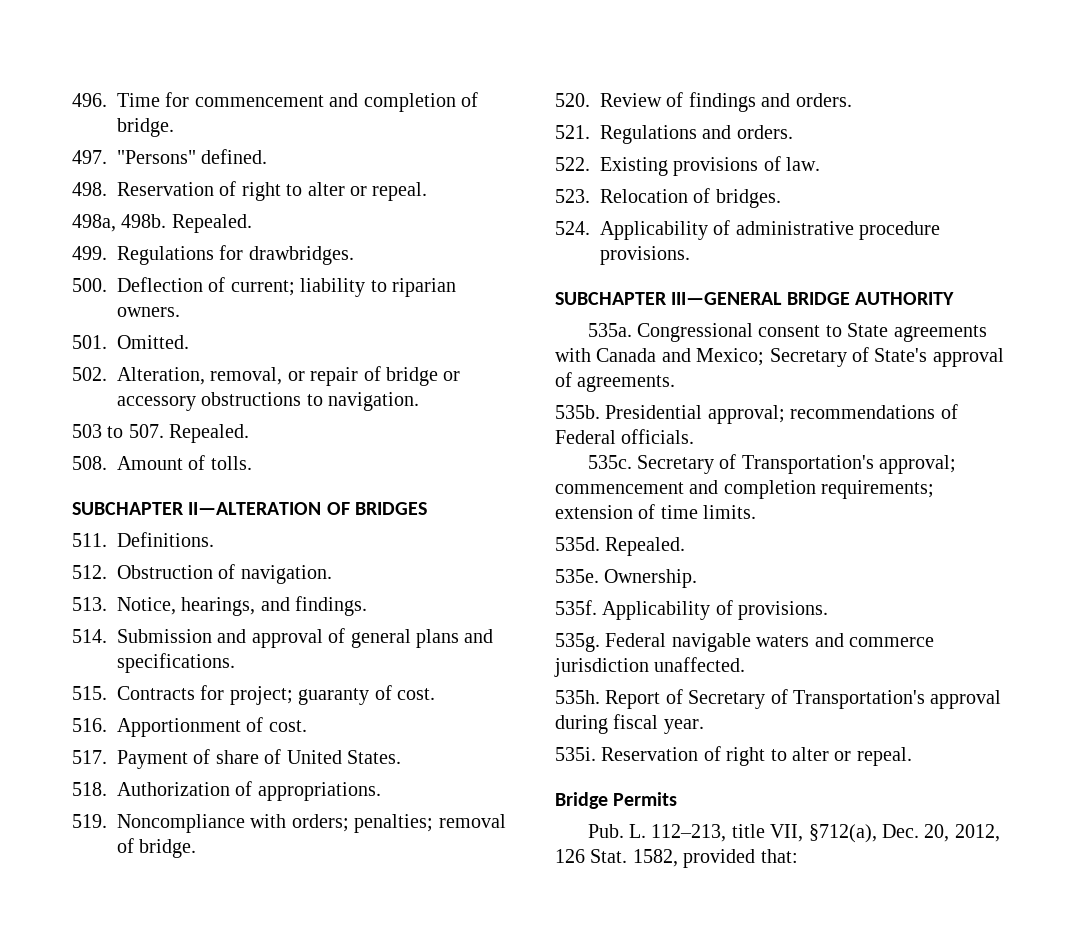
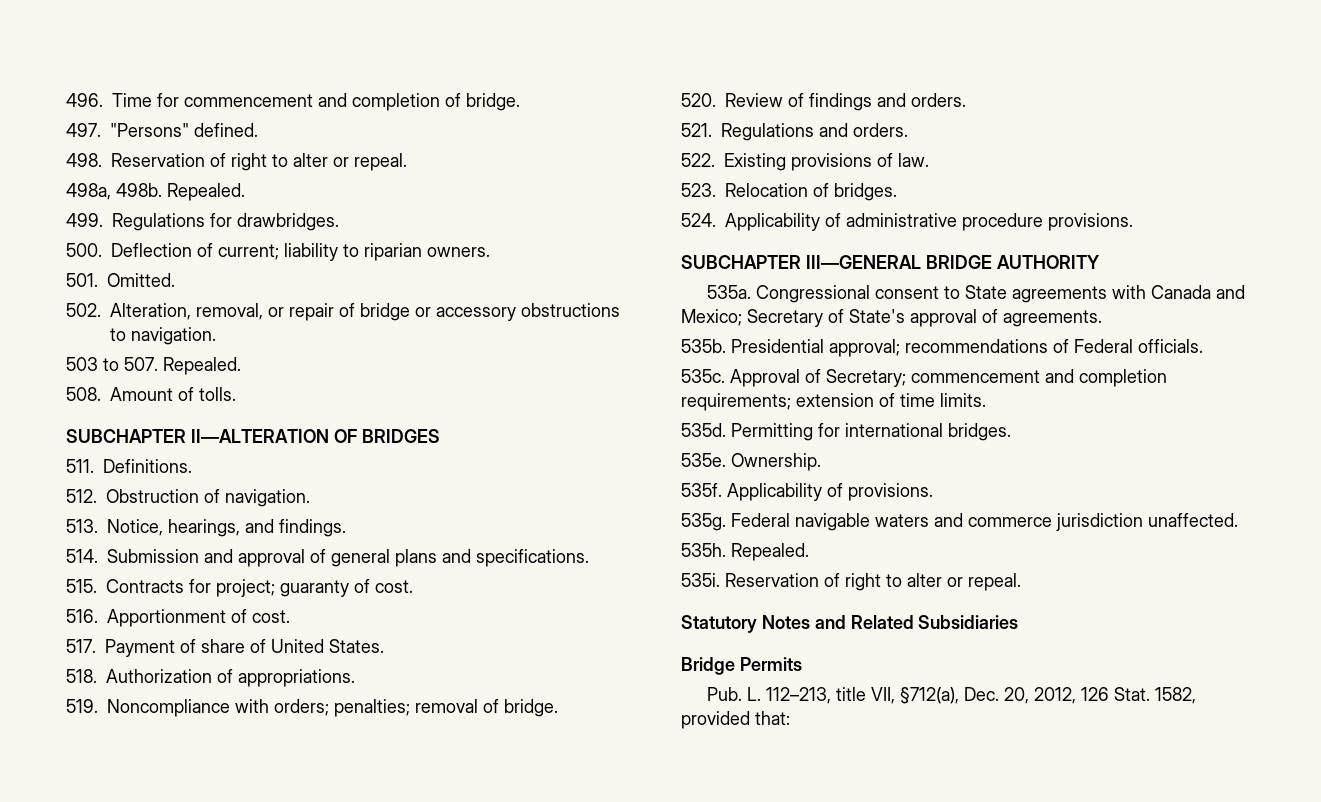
- Secretary of Transportation's approval; commencement and completion requirements; extension of time limits.
+ Approval of Secretary; commencement and completion requirements; extension of time limits.
- 535d. Repealed.
+ 535d. Permitting for international bridges.
- 535h. Report of Secretary of Transportation's approval during fiscal year.
+ 535h. Repealed.
+ Statutory Notes and Related Subsidiaries

